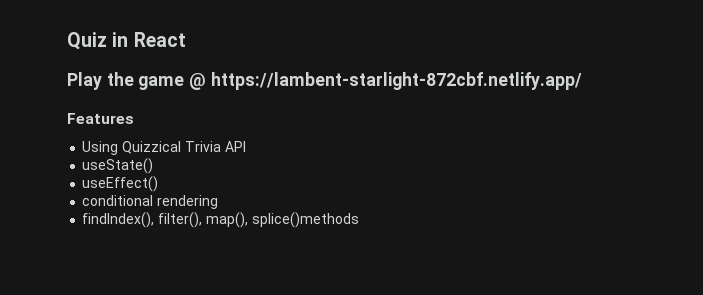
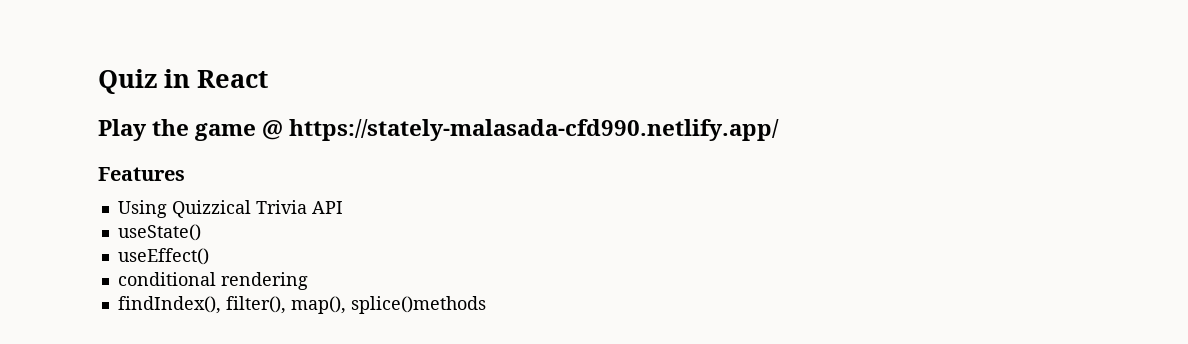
- Play the game @ https://lambent-starlight-872cbf.netlify.app/
+ Play the game @ https://stately-malasada-cfd990.netlify.app/

